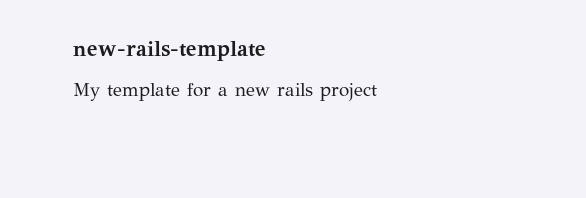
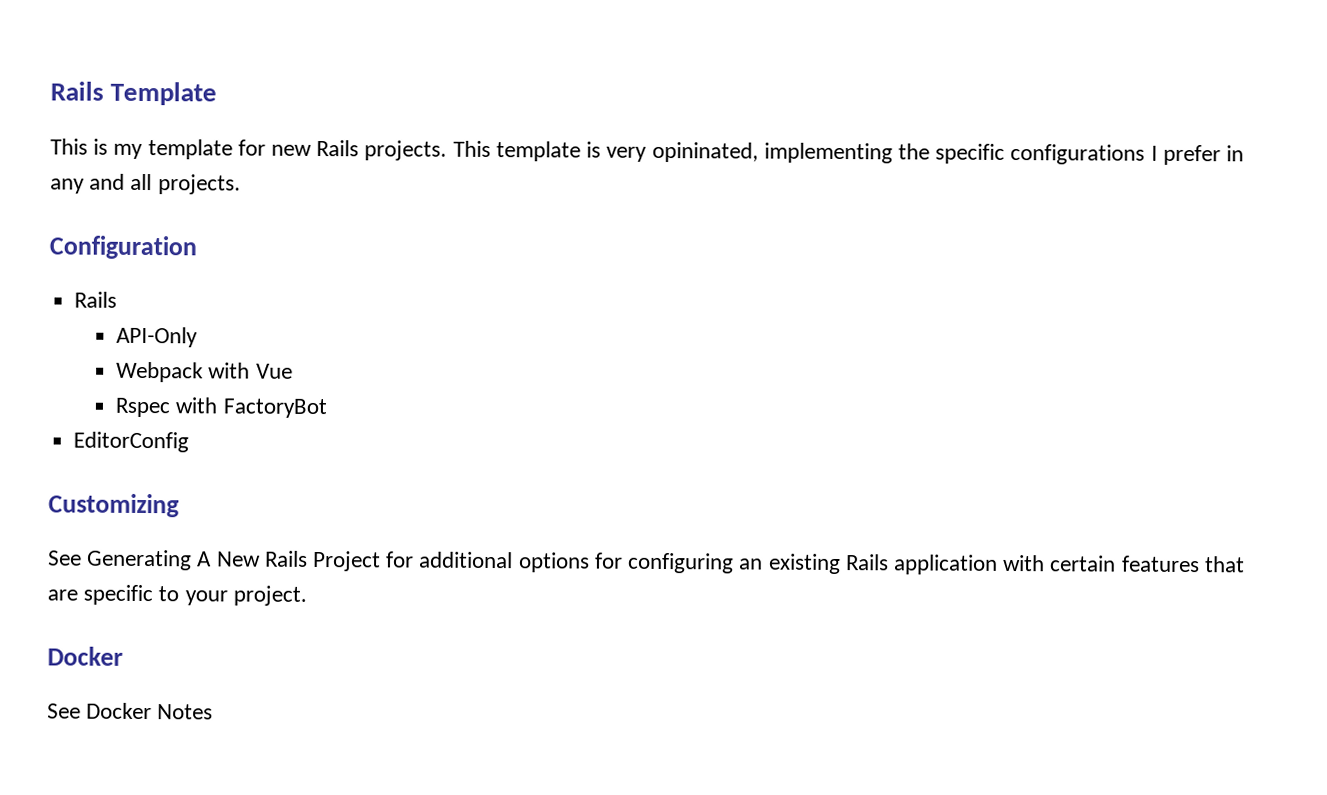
- new-rails-template
- My template for a new rails project
+ Rails Template
+ This is my template for new Rails projects. This template is very opininated, implementing the specific configurations I prefer in any and all projects.
+ Configuration
+ Rails
+ API-Only
+ Webpack with Vue
+ Rspec with FactoryBot
+ EditorConfig
+ Customizing
+ See Generating A New Rails Project for additional options for configuring an existing Rails application with certain features that are specific to your project.
+ Docker
+ See Docker Notes

